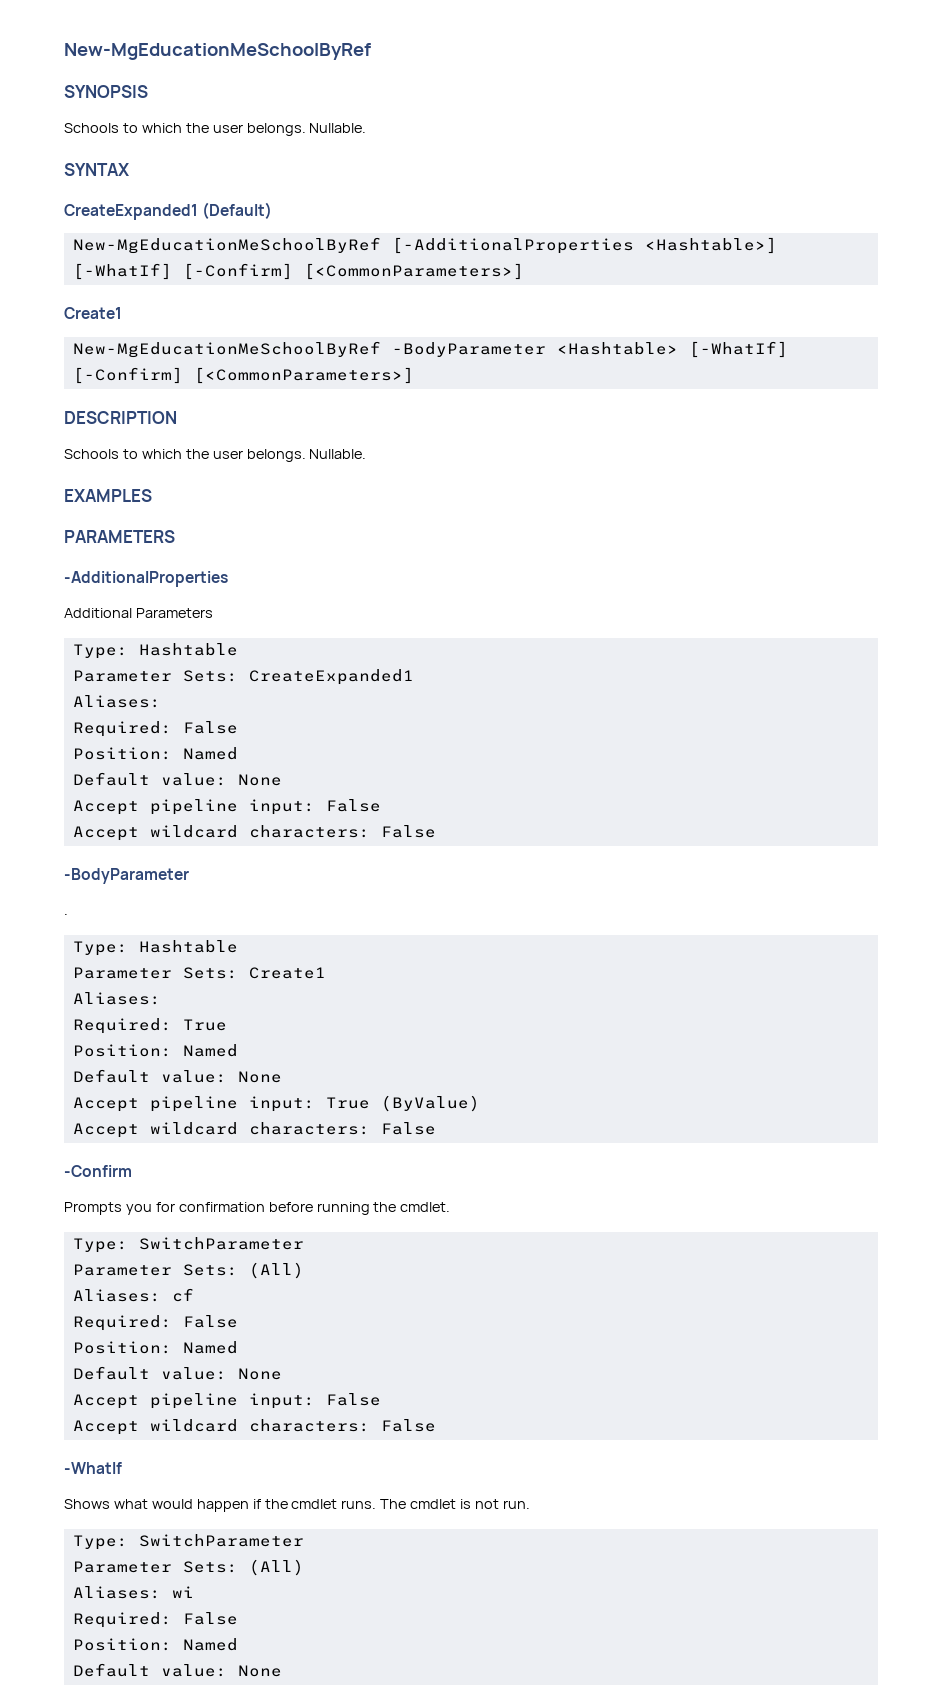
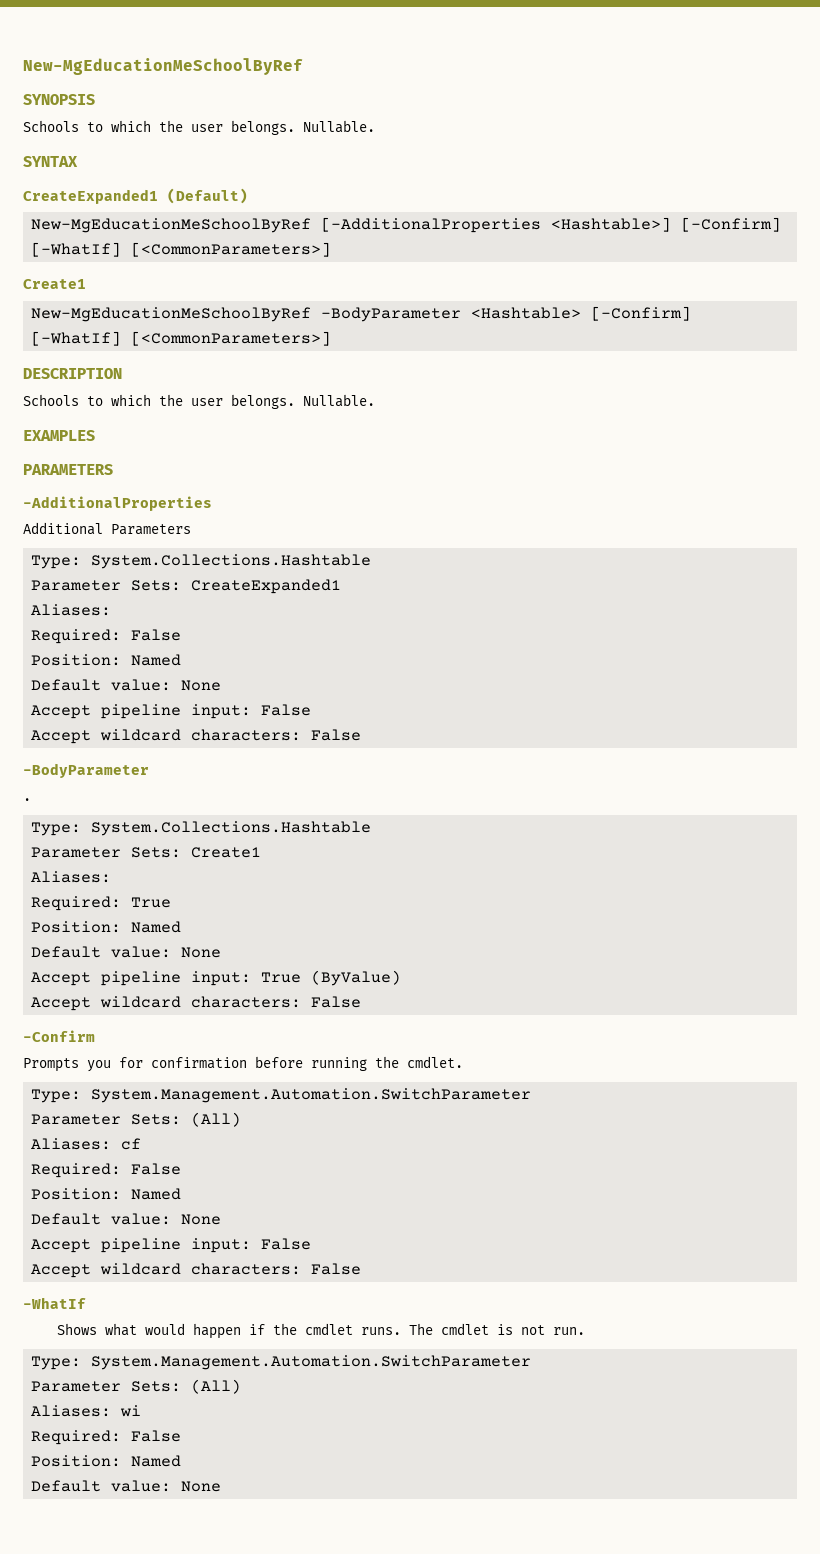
- New-MgEducationMeSchoolByRef [-AdditionalProperties <Hashtable>] [-WhatIf] [-Confirm] [<CommonParameters>]
+ New-MgEducationMeSchoolByRef [-AdditionalProperties <Hashtable>] [-Confirm] [-WhatIf] [<CommonParameters>]
- New-MgEducationMeSchoolByRef -BodyParameter <Hashtable> [-WhatIf] [-Confirm] [<CommonParameters>]
+ New-MgEducationMeSchoolByRef -BodyParameter <Hashtable> [-Confirm] [-WhatIf] [<CommonParameters>]
  Additional Parameters
- Type: Hashtable
+ Type: System.Collections.Hashtable
  .
- Type: Hashtable
+ Type: System.Collections.Hashtable
  Prompts you for confirmation before running the cmdlet.
- Type: SwitchParameter
+ Type: System.Management.Automation.SwitchParameter
  The cmdlet is not run.
- Type: SwitchParameter
+ Type: System.Management.Automation.SwitchParameter

